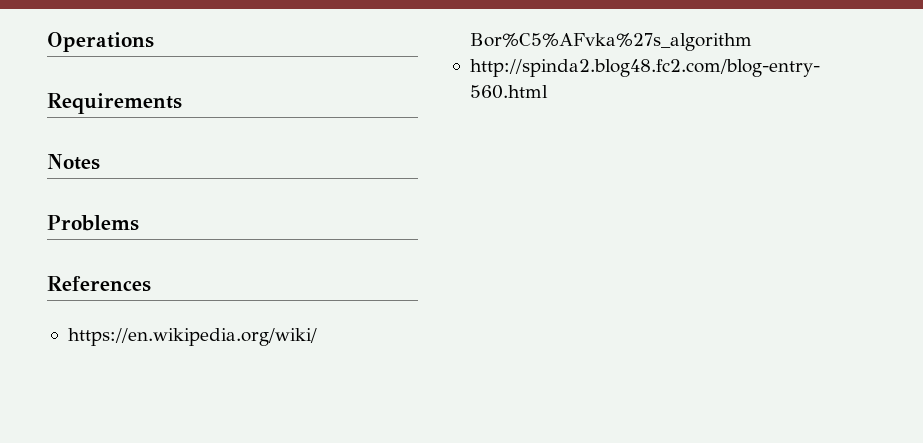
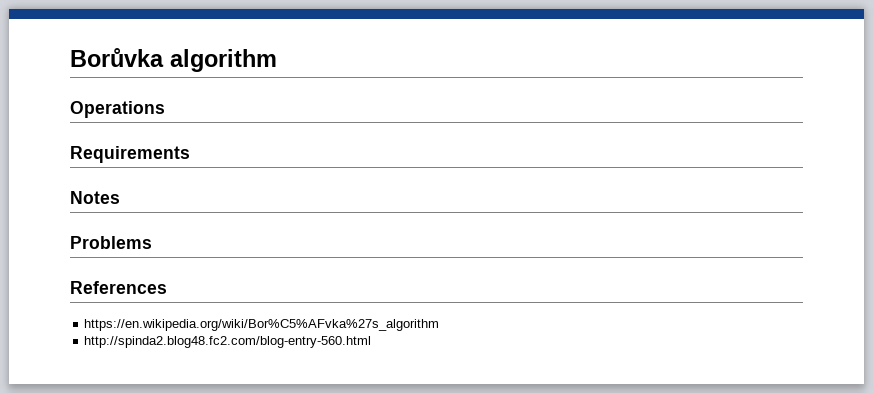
+ Borůvka algorithm

